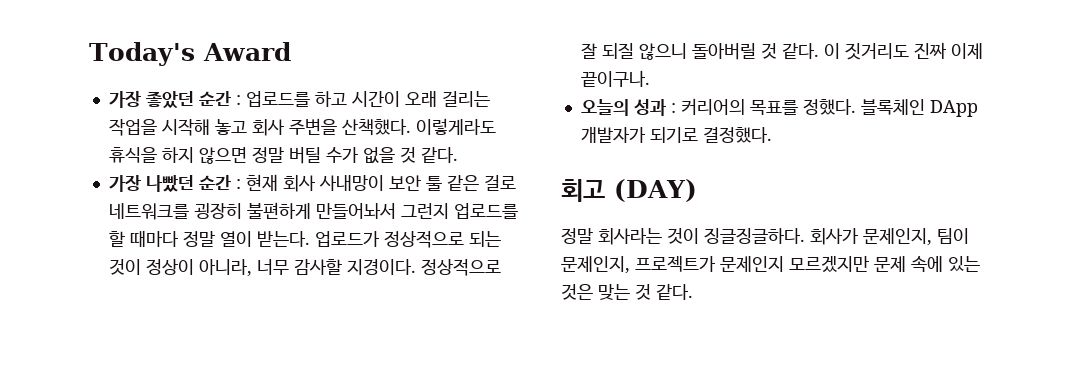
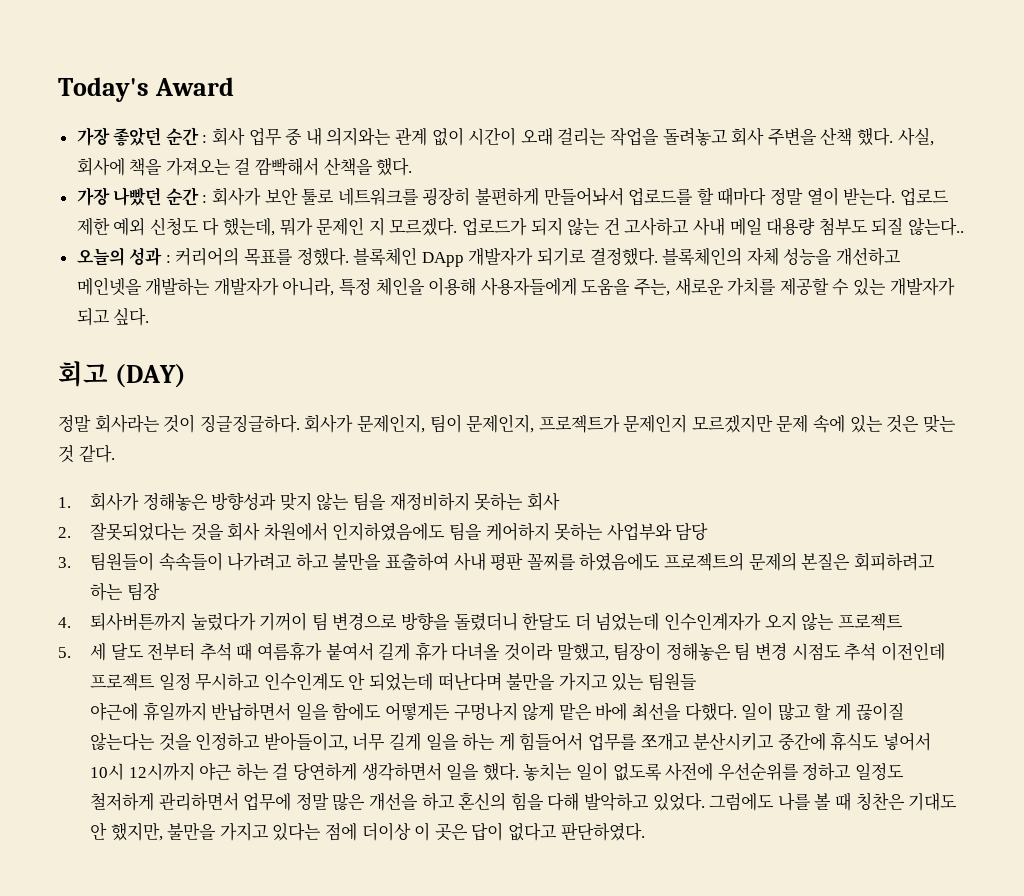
- 가장 좋았던 순간 : 업로드를 하고 시간이 오래 걸리는 작업을 시작해 놓고 회사 주변을 산책했다. 이렇게라도 휴식을 하지 않으면 정말 버틸 수가 없을 것 같다.
- 가장 나빴던 순간 : 현재 회사 사내망이 보안 툴 같은 걸로 네트워크를 굉장히 불편하게 만들어놔서 그런지 업로드를 할 때마다 정말 열이 받는다.
+ 가장 좋았던 순간 : 회사 업무 중 내 의지와는 관계 없이 시간이 오래 걸리는 작업을 돌려놓고 회사 주변을 산책 했다. 사실, 회사에 책을 가져오는 걸 깜빡해서 산책을 했다.
+ 가장 나빴던 순간 : 회사가 보안 툴로 네트워크를 굉장히 불편하게 만들어놔서 업로드를 할 때마다 정말 열이 받는다.
- 업로드가 정상적으로 되는 것이 정상이 아니라, 너무 감사할 지경이다. 정상적으로 잘 되질 않으니 돌아버릴 것 같다. 이 짓거리도 진짜 이제 끝이구나.
+ 업로드 제한 예외 신청도 다 했는데, 뭐가 문제인 지 모르겠다. 업로드가 되지 않는 건 고사하고 사내 메일 대용량 첨부도 되질 않는다..
+ 블록체인의 자체 성능을 개선하고 메인넷을 개발하는 개발자가 아니라, 특정 체인을 이용해 사용자들에게 도움을 주는, 새로운 가치를 제공할 수 있는 개발자가 되고 싶다.
+ 1. 회사가 정해놓은 방향성과 맞지 않는 팀을 재정비하지 못하는 회사
+ 2. 잘못되었다는 것을 회사 차원에서 인지하였음에도 팀을 케어하지 못하는 사업부와 담당
+ 3. 팀원들이 속속들이 나가려고 하고 불만을 표출하여 사내 평판 꼴찌를 하였음에도 프로젝트의 문제의 본질은 회피하려고 하는 팀장
+ 4. 퇴사버튼까지 눌렀다가 기꺼이 팀 변경으로 방향을 돌렸더니 한달도 더 넘었는데 인수인계자가 오지 않는 프로젝트
+ 5. 세 달도 전부터 추석 때 여름휴가 붙여서 길게 휴가 다녀올 것이라 말했고, 팀장이 정해놓은 팀 변경 시점도 추석 이전인데 프로젝트 일정 무시하고 인수인계도 안 되었는데 떠난다며 불만을 가지고 있는 팀원들
+ 야근에 휴일까지 반납하면서 일을 함에도 어떻게든 구멍나지 않게 맡은 바에 최선을 다했다. 일이 많고 할 게 끊이질 않는다는 것을 인정하고 받아들이고, 너무 길게 일을 하는 게 힘들어서 업무를 쪼개고 분산시키고 중간에 휴식도 넣어서 10시 12시까지 야근 하는 걸 당연하게 생각하면서 일을 했다. 놓치는 일이 없도록 사전에 우선순위를 정하고 일정도 철저하게 관리하면서 업무에 정말 많은 개선을 하고 혼신의 힘을 다해 발악하고 있었다. 그럼에도 나를 볼 때 칭찬은 기대도 안 했지만, 불만을 가지고 있다는 점에 더이상 이 곳은 답이 없다고 판단하였다.

